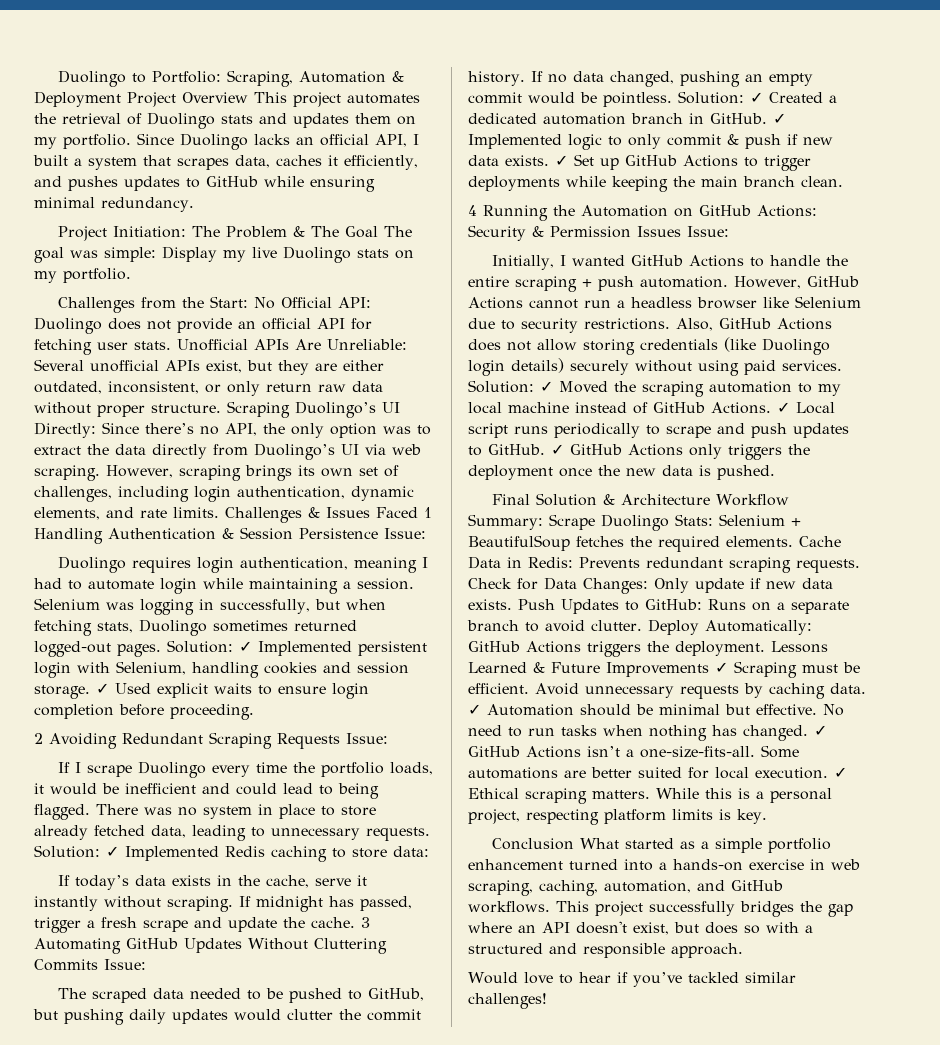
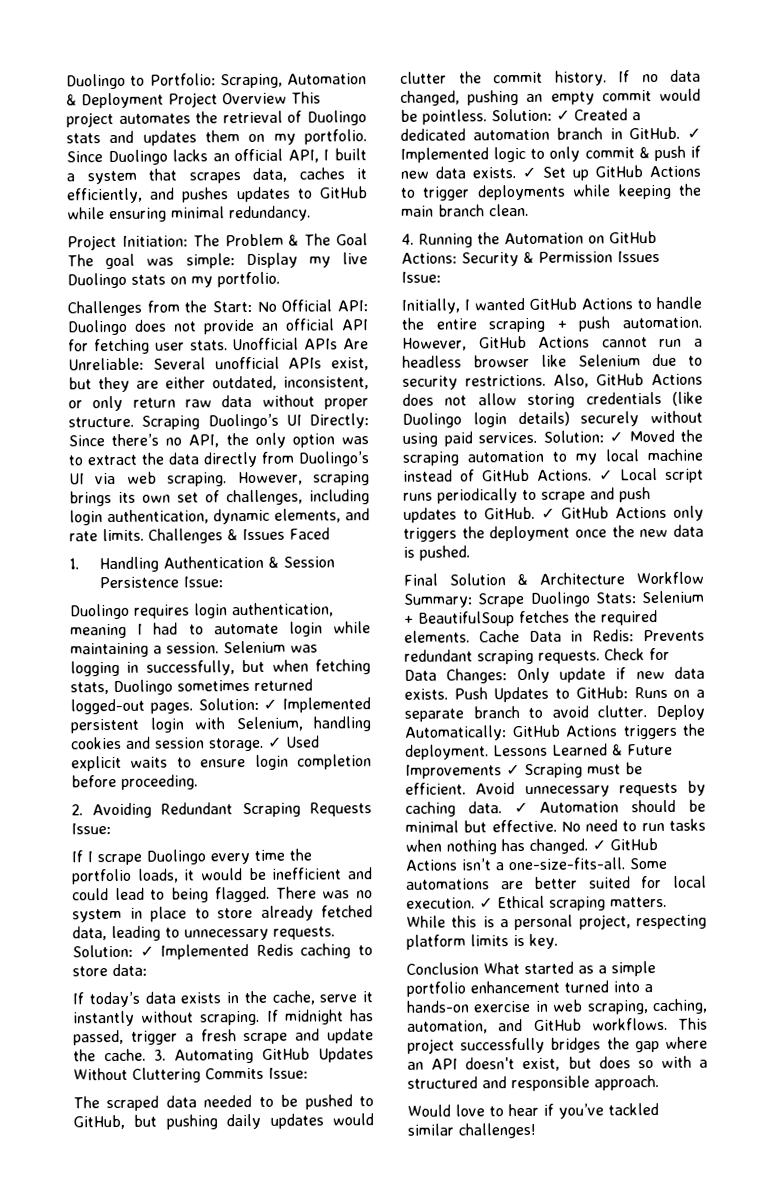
- Challenges & Issues Faced 1 Handling Authentication & Session Persistence Issue:
+ Challenges & Issues Faced
+ 1. Handling Authentication & Session Persistence Issue:
- 2 Avoiding Redundant Scraping Requests Issue:
+ 2. Avoiding Redundant Scraping Requests Issue:
- 3 Automating GitHub Updates Without Cluttering Commits Issue:
+ 3. Automating GitHub Updates Without Cluttering Commits Issue:
- 4 Running the Automation on GitHub Actions: Security & Permission Issues Issue:
+ 4. Running the Automation on GitHub Actions: Security & Permission Issues Issue:

